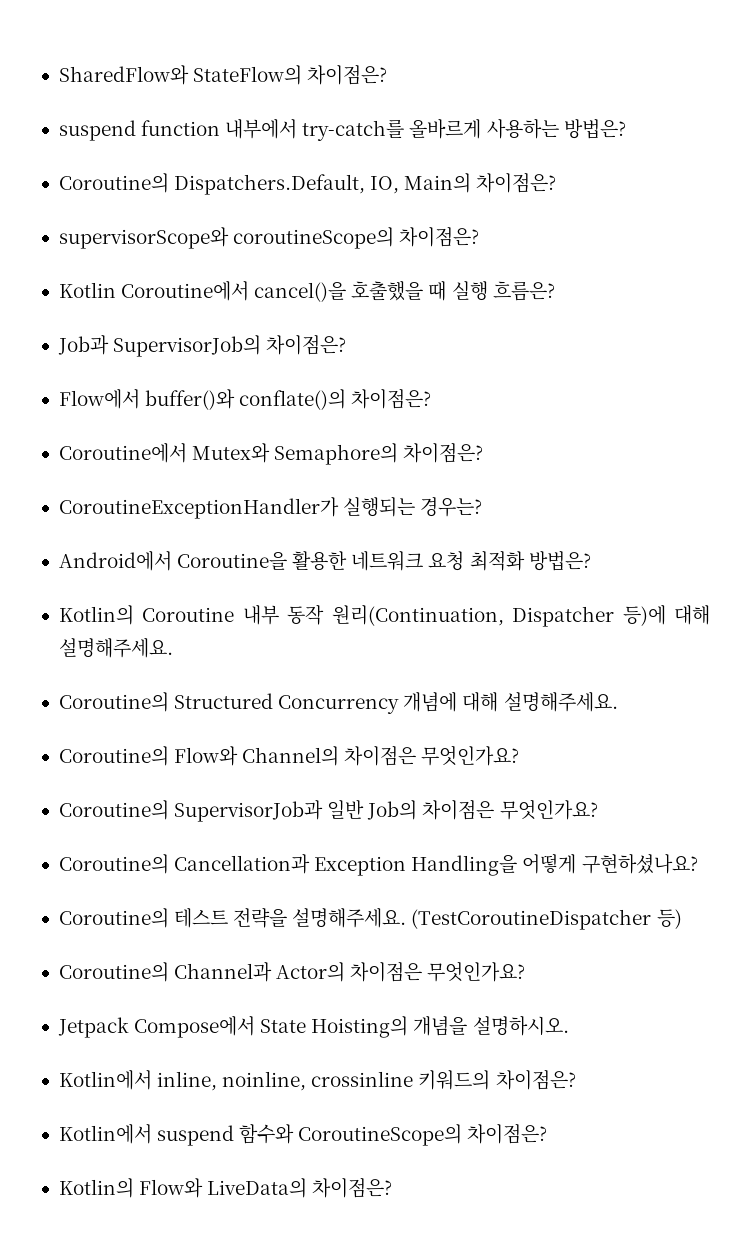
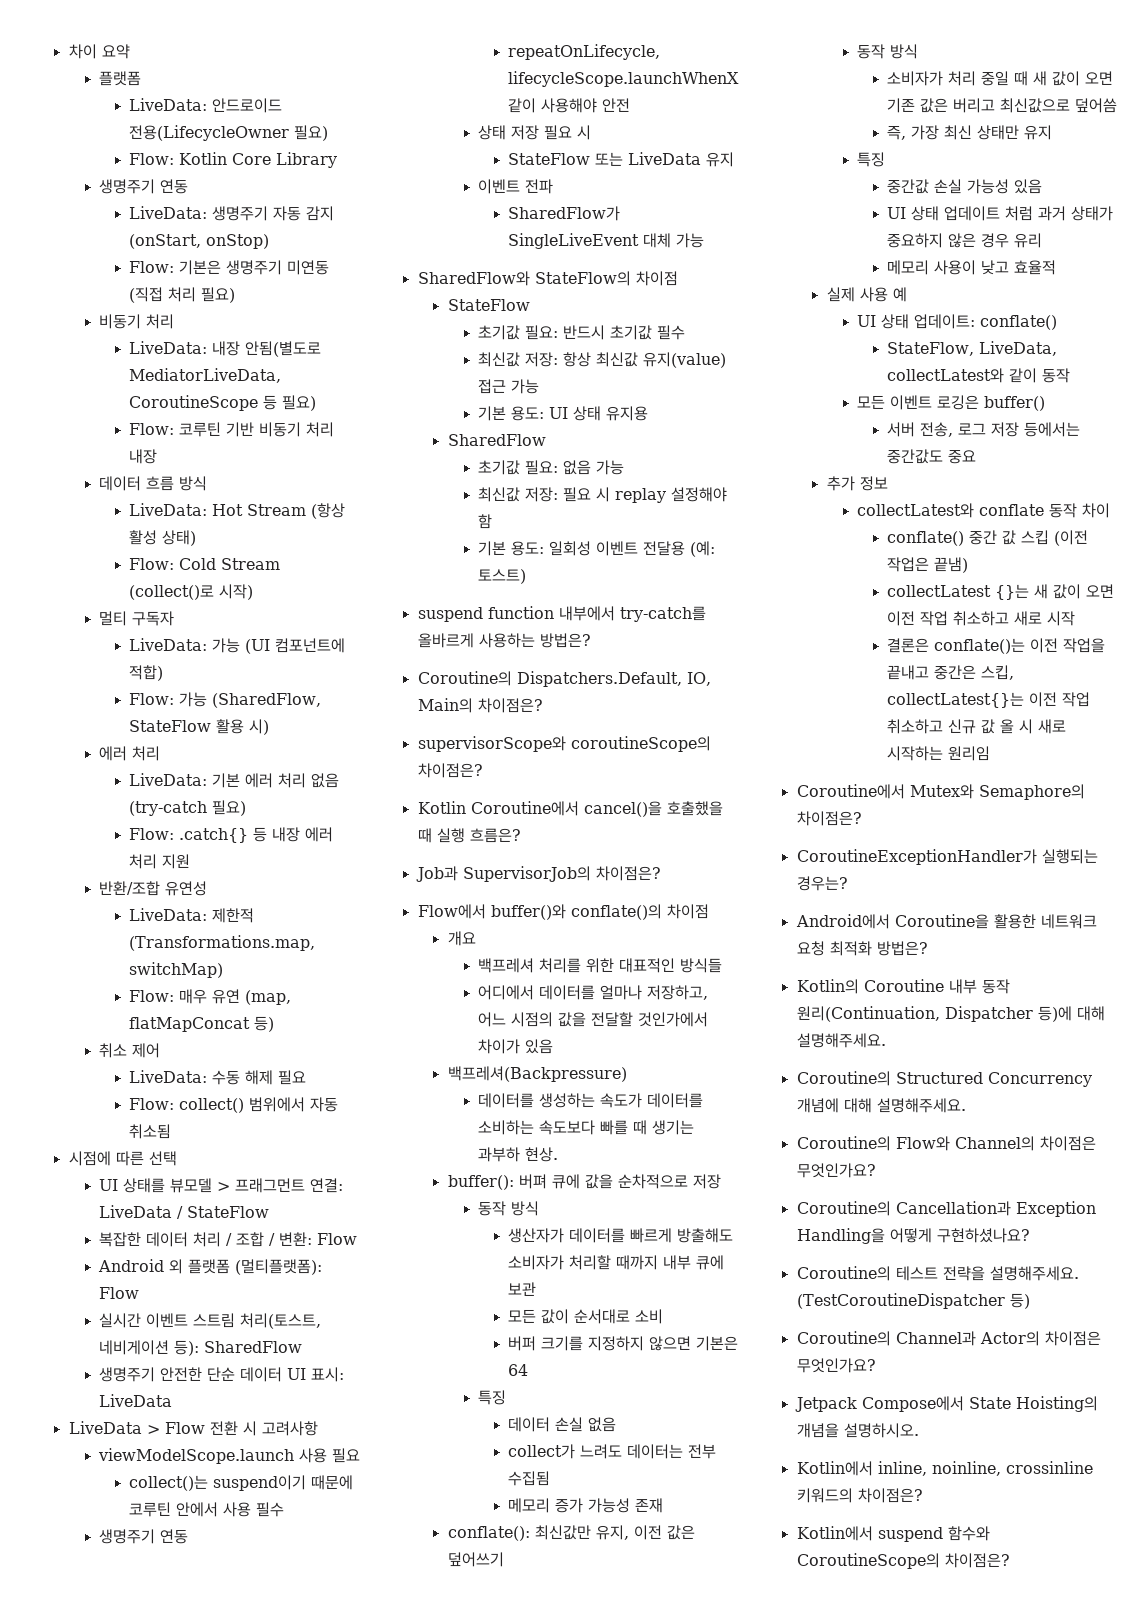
- SharedFlow와 StateFlow의 차이점은?
+ 차이 요약
+ 플랫폼
+ LiveData: 안드로이드 전용(LifecycleOwner 필요)
+ Flow: Kotlin Core Library
+ 생명주기 연동
+ LiveData: 생명주기 자동 감지 (onStart, onStop)
+ Flow: 기본은 생명주기 미연동 (직접 처리 필요)
+ 비동기 처리
+ LiveData: 내장 안됨(별도로 MediatorLiveData, CoroutineScope 등 필요)
+ Flow: 코루틴 기반 비동기 처리 내장
+ 데이터 흐름 방식
+ LiveData: Hot Stream (항상 활성 상태)
+ Flow: Cold Stream (collect()로 시작)
+ 멀티 구독자
+ LiveData: 가능 (UI 컴포넌트에 적합)
+ Flow: 가능 (SharedFlow, StateFlow 활용 시)
+ 에러 처리
+ LiveData: 기본 에러 처리 없음 (try-catch 필요)
+ Flow: .catch{} 등 내장 에러 처리 지원
+ 반환/조합 유연성
+ LiveData: 제한적 (Transformations.map, switchMap)
+ Flow: 매우 유연 (map, flatMapConcat 등)
+ 취소 제어
+ LiveData: 수동 해제 필요
+ Flow: collect() 범위에서 자동 취소됨
+ 시점에 따른 선택
+ UI 상태를 뷰모델 > 프래그먼트 연결: LiveData / StateFlow
+ 복잡한 데이터 처리 / 조합 / 변환: Flow
+ Android 외 플랫폼 (멀티플랫폼): Flow
+ 실시간 이벤트 스트림 처리(토스트, 네비게이션 등): SharedFlow
+ 생명주기 안전한 단순 데이터 UI 표시: LiveData
+ LiveData > Flow 전환 시 고려사항
+ viewModelScope.launch 사용 필요
+ collect()는 suspend이기 때문에 코루틴 안에서 사용 필수
+ 생명주기 연동
+ repeatOnLifecycle, lifecycleScope.launchWhenX 같이 사용해야 안전
+ 상태 저장 필요 시
+ StateFlow 또는 LiveData 유지
+ 이벤트 전파
+ SharedFlow가 SingleLiveEvent 대체 가능
+ SharedFlow와 StateFlow의 차이점
+ StateFlow
+ 초기값 필요: 반드시 초기값 필수
+ 최신값 저장: 항상 최신값 유지(value) 접근 가능
+ 기본 용도: UI 상태 유지용
+ SharedFlow
+ 초기값 필요: 없음 가능
+ 최신값 저장: 필요 시 replay 설정해야 함
+ 기본 용도: 일회성 이벤트 전달용 (예: 토스트)
- Flow에서 buffer()와 conflate()의 차이점은?
+ Flow에서 buffer()와 conflate()의 차이점
+ 개요
+ 백프레셔 처리를 위한 대표적인 방식들
+ 어디에서 데이터를 얼마나 저장하고, 어느 시점의 값을 전달할 것인가에서 차이가 있음
+ 백프레셔(Backpressure)
+ 데이터를 생성하는 속도가 데이터를 소비하는 속도보다 빠를 때 생기는 과부하 현상.
+ buffer(): 버펴 큐에 값을 순차적으로 저장
+ 동작 방식
+ 생산자가 데이터를 빠르게 방출해도 소비자가 처리할 때까지 내부 큐에 보관
+ 모든 값이 순서대로 소비
+ 버퍼 크기를 지정하지 않으면 기본은 64
+ 특징
+ 데이터 손실 없음
+ collect가 느려도 데이터는 전부 수집됨
+ 메모리 증가 가능성 존재
+ conflate(): 최신값만 유지, 이전 값은 덮어쓰기
+ 동작 방식
+ 소비자가 처리 중일 때 새 값이 오면 기존 값은 버리고 최신값으로 덮어씀
+ 즉, 가장 최신 상태만 유지
+ 특징
+ 중간값 손실 가능성 있음
+ UI 상태 업데이트 처럼 과거 상태가 중요하지 않은 경우 유리
+ 메모리 사용이 낮고 효율적
+ 실제 사용 예
+ UI 상태 업데이트: conflate()
+ StateFlow, LiveData, collectLatest와 같이 동작
+ 모든 이벤트 로깅은 buffer()
+ 서버 전송, 로그 저장 등에서는 중간값도 중요
+ 추가 정보
+ collectLatest와 conflate 동작 차이
+ conflate() 중간 값 스킵 (이전 작업은 끝냄)
+ collectLatest {}는 새 값이 오면 이전 작업 취소하고 새로 시작
+ 결론은 conflate()는 이전 작업을 끝내고 중간은 스킵, collectLatest{}는 이전 작업 취소하고 신규 값 올 시 새로 시작하는 원리임
- Coroutine의 SupervisorJob과 일반 Job의 차이점은 무엇인가요?
- Kotlin의 Flow와 LiveData의 차이점은?

